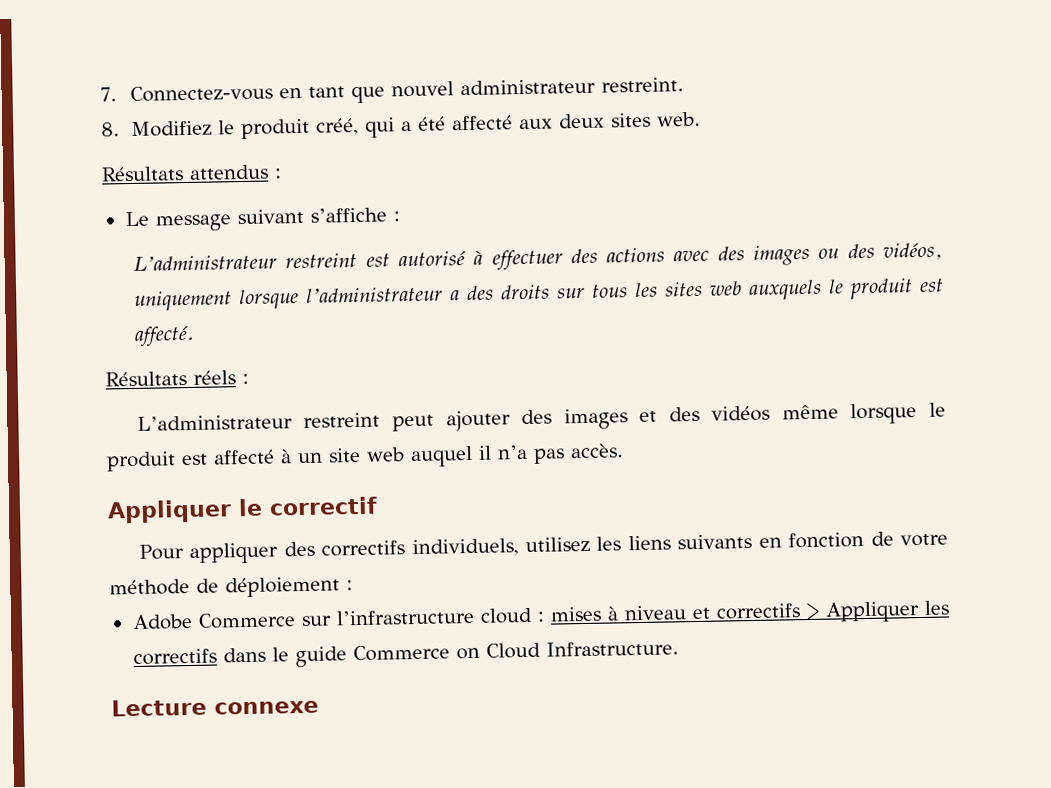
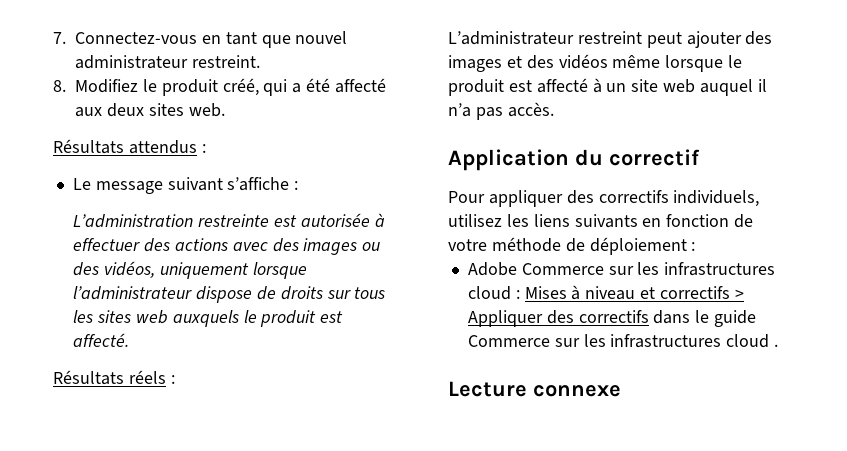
- L’administrateur restreint est autorisé à effectuer des actions avec des images ou des vidéos, uniquement lorsque l’administrateur a des droits sur tous les sites web auxquels le produit est affecté.
+ L’administration restreinte est autorisée à effectuer des actions avec des images ou des vidéos, uniquement lorsque l’administrateur dispose de droits sur tous les sites web auxquels le produit est affecté.
- Appliquer le correctif
+ Application du correctif
- Adobe Commerce sur l’infrastructure cloud : mises à niveau et correctifs > Appliquer les correctifs dans le guide Commerce on Cloud Infrastructure.
+ Adobe Commerce sur les infrastructures cloud : Mises à niveau et correctifs > Appliquer des correctifs dans le guide Commerce sur les infrastructures cloud .

